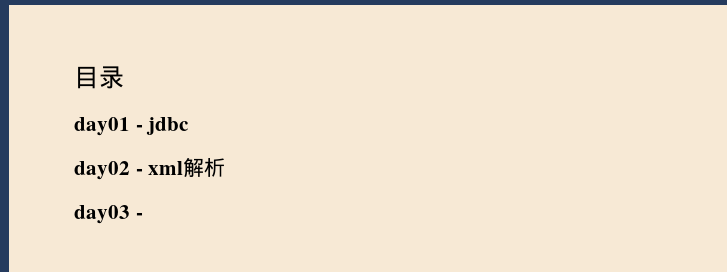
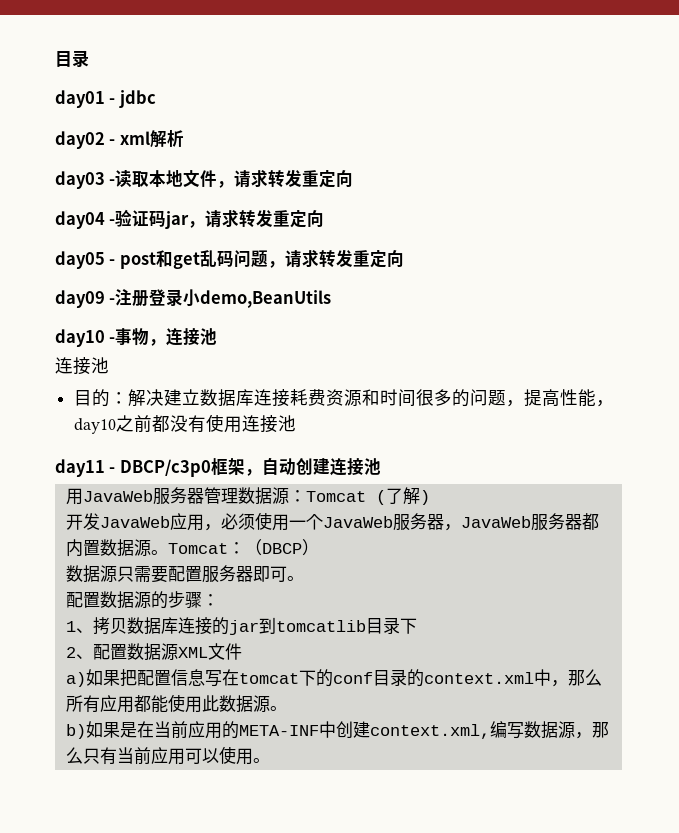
- day03 -
+ day03 -读取本地文件，请求转发重定向
+ day04 -验证码jar，请求转发重定向
+ day05 - post和get乱码问题，请求转发重定向
+ day09 -注册登录小demo,BeanUtils
+ day10 -事物，连接池
+ 连接池
+ 目的：解决建立数据库连接耗费资源和时间很多的问题，提高性能，day10之前都没有使用连接池
+ day11 - DBCP/c3p0框架，自动创建连接池
+ 用JavaWeb服务器管理数据源：Tomcat (了解)
+ 开发JavaWeb应用，必须使用一个JavaWeb服务器，JavaWeb服务器都内置数据源。Tomcat：（DBCP）
+ 数据源只需要配置服务器即可。
+ 配置数据源的步骤：
+ 1、拷贝数据库连接的jar到tomcatlib目录下
+ 2、配置数据源XML文件
+ a)如果把配置信息写在tomcat下的conf目录的context.xml中，那么所有应用都能使用此数据源。
+ b)如果是在当前应用的META-INF中创建context.xml,编写数据源，那么只有当前应用可以使用。

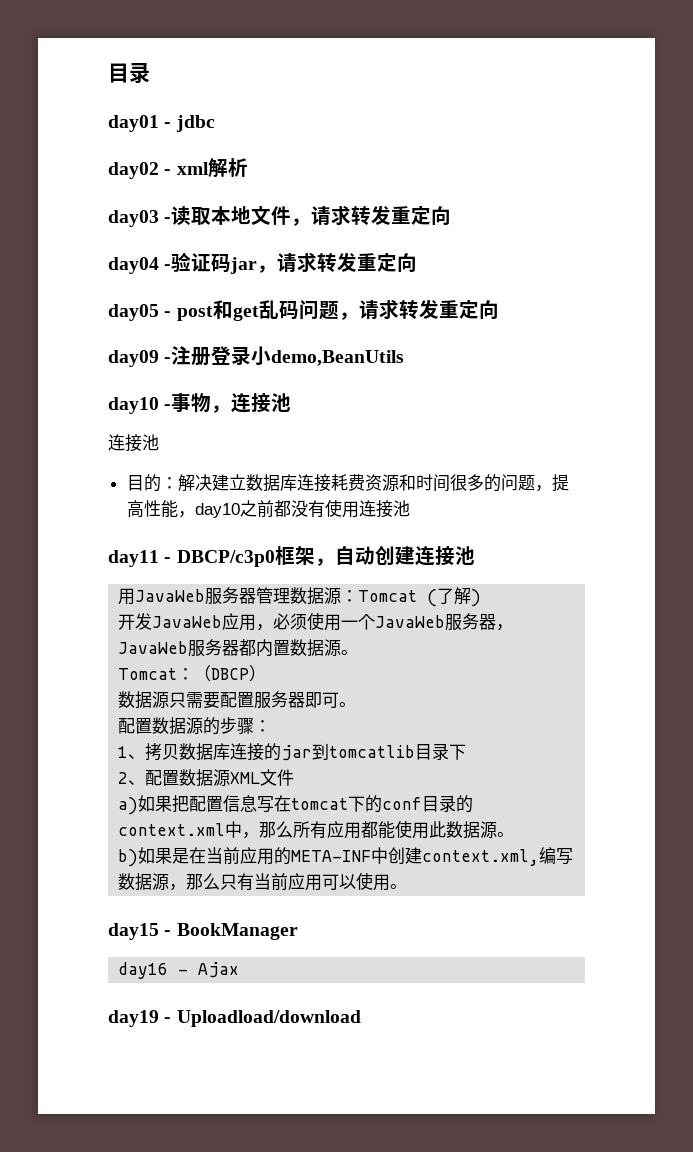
- 开发JavaWeb应用，必须使用一个JavaWeb服务器，JavaWeb服务器都内置数据源。Tomcat：（DBCP）
+ 开发JavaWeb应用，必须使用一个JavaWeb服务器，JavaWeb服务器都内置数据源。
+ Tomcat：（DBCP）
+ day15 - BookManager
+ day16 - Ajax
+ day19 - Uploadload/download

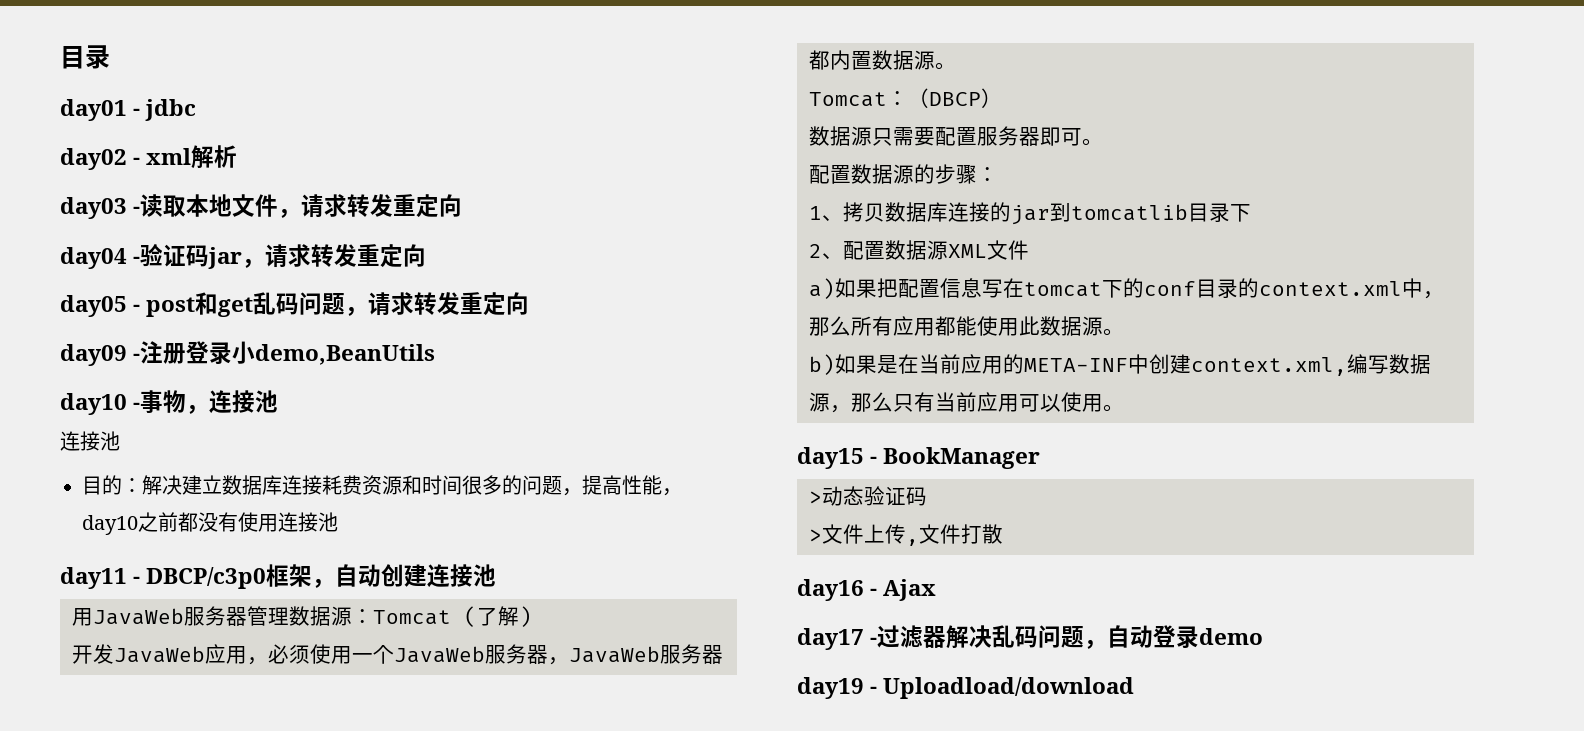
+ >动态验证码
+ >文件上传,文件打散
  day16 - Ajax
+ day17 -过滤器解决乱码问题，自动登录demo

